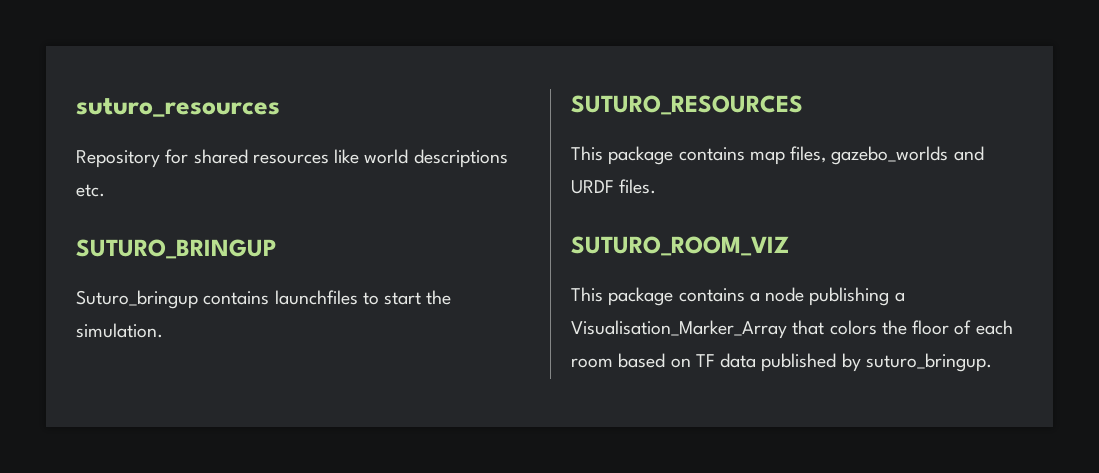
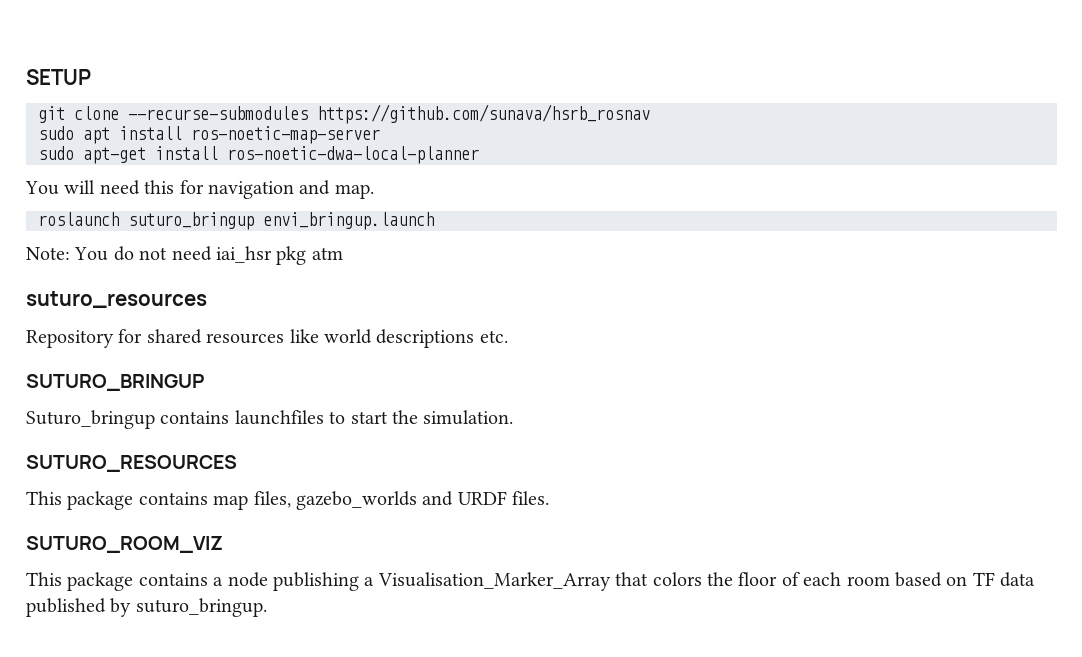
+ SETUP
+ git clone --recurse-submodules https://github.com/sunava/hsrb_rosnav
+ sudo apt install ros-noetic-map-server
+ sudo apt-get install ros-noetic-dwa-local-planner
+ You will need this for navigation and map.
+ roslaunch suturo_bringup envi_bringup.launch
+ Note: You do not need iai_hsr pkg atm

